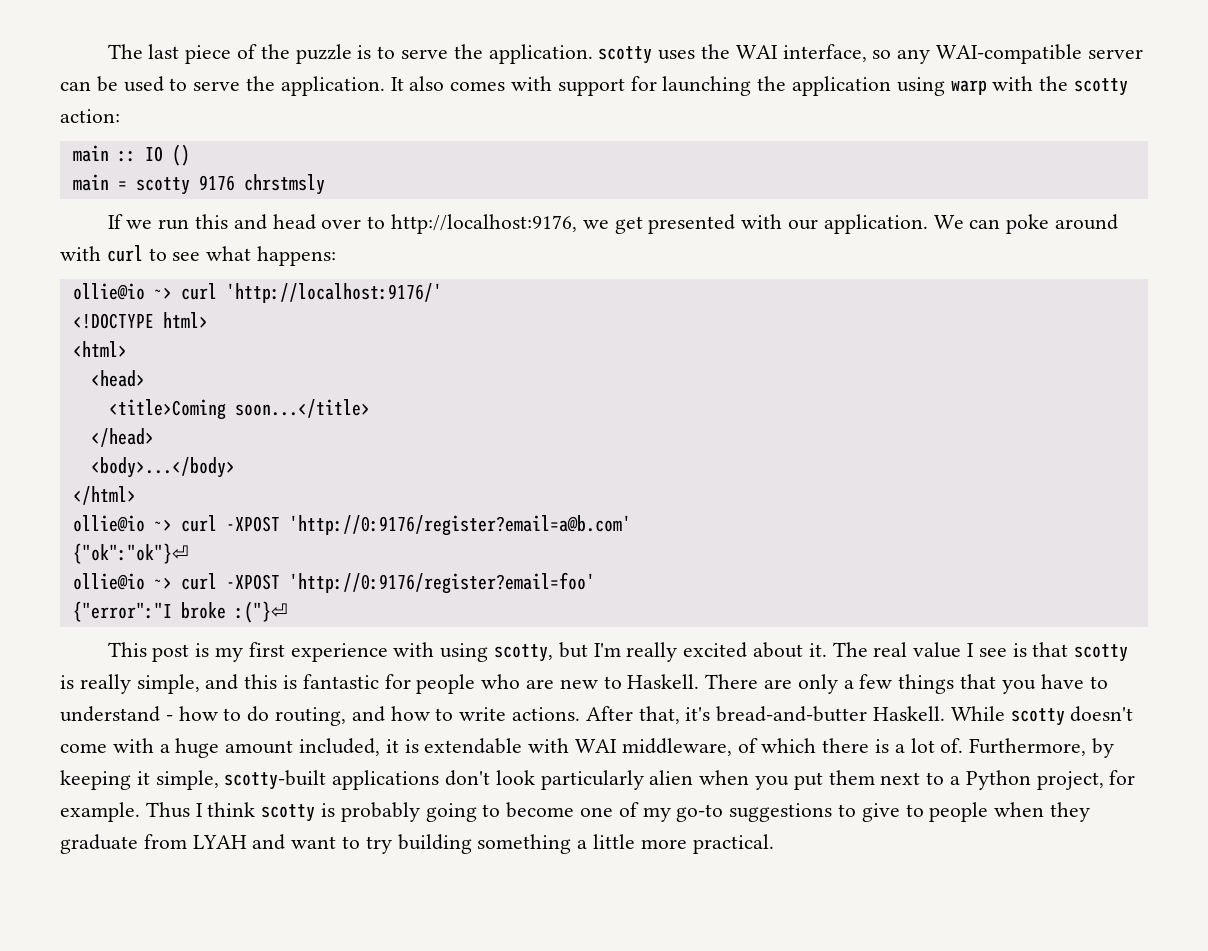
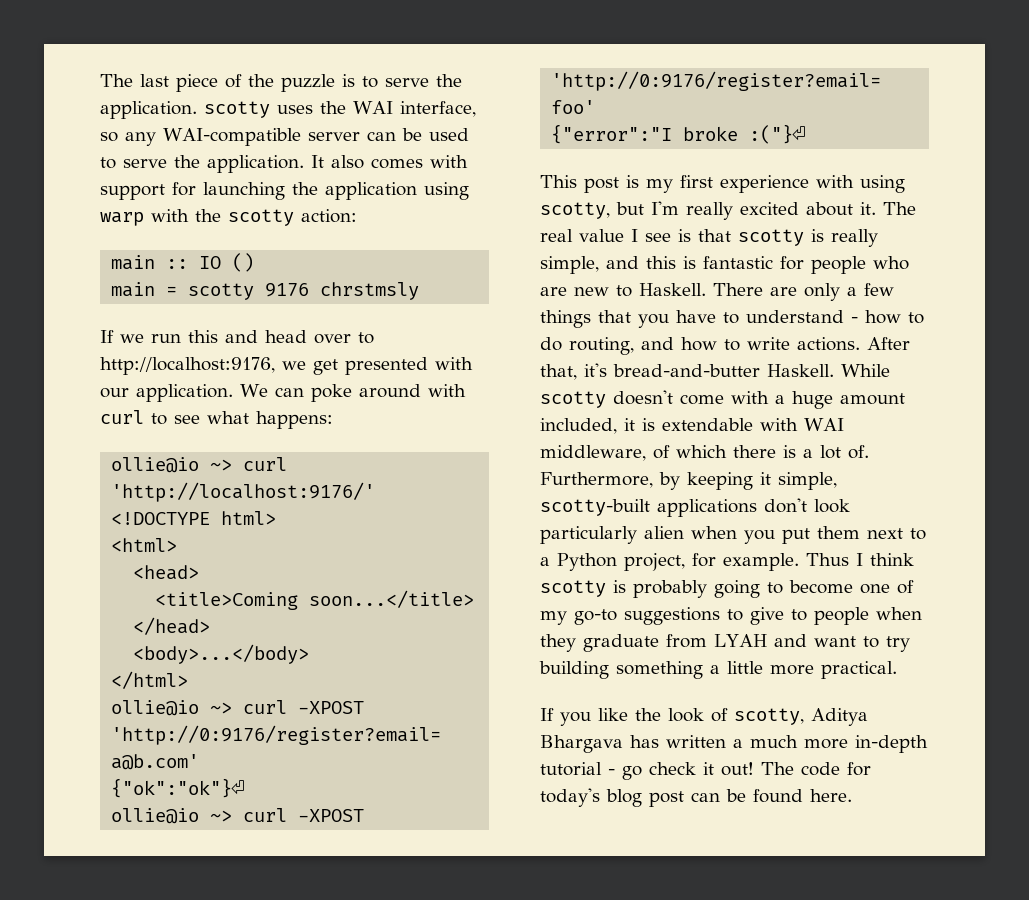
+ If you like the look of scotty, Aditya Bhargava has written a much more in-depth tutorial - go check it out! The code for today's blog post can be found here.

